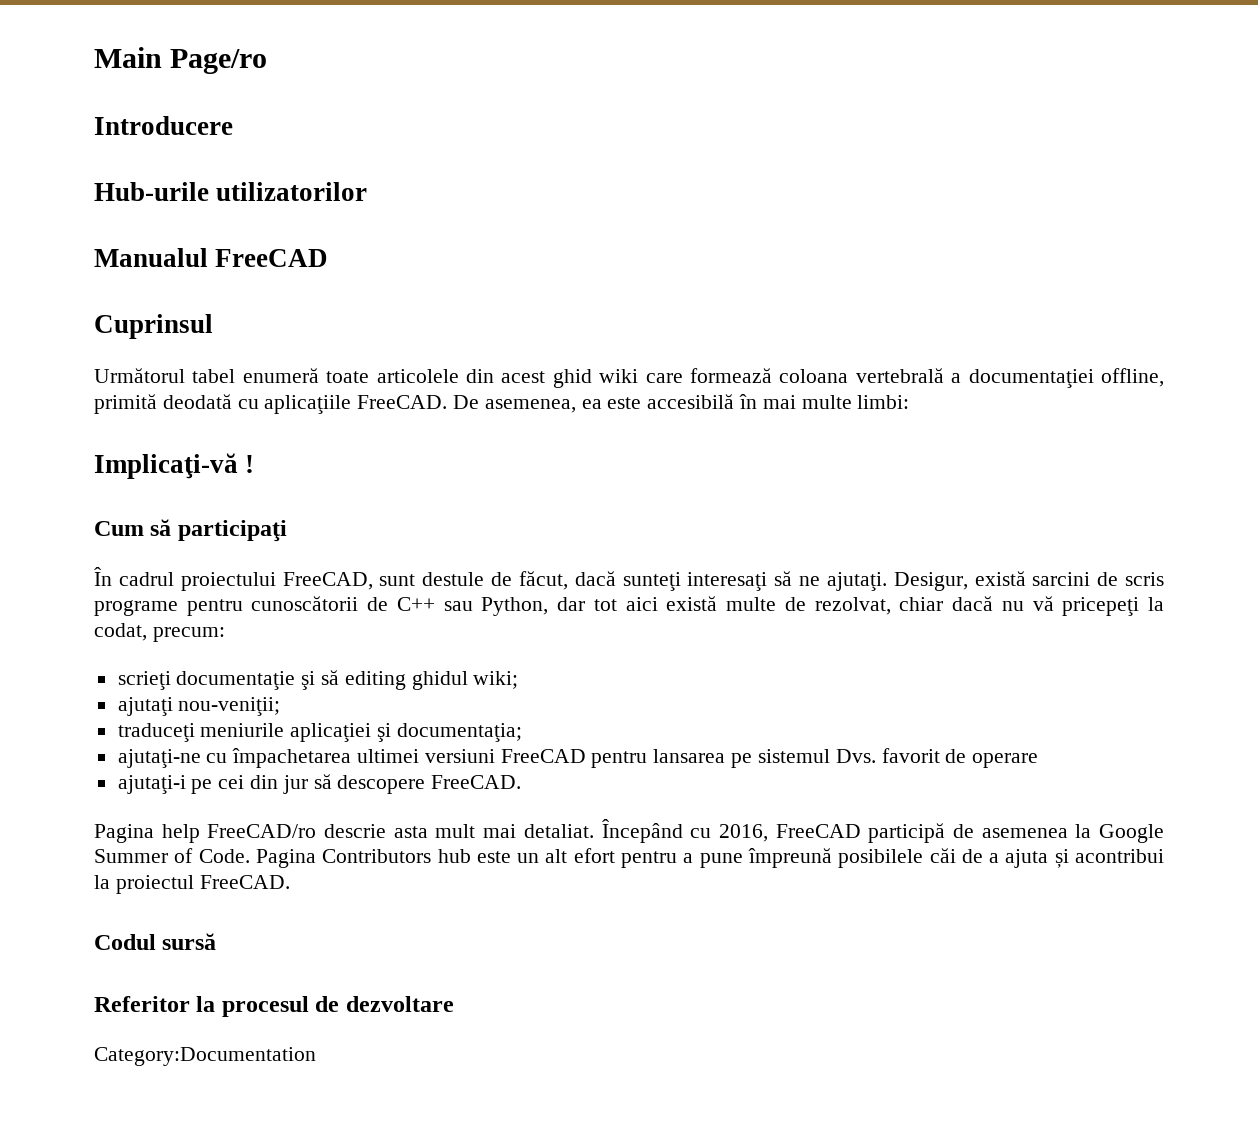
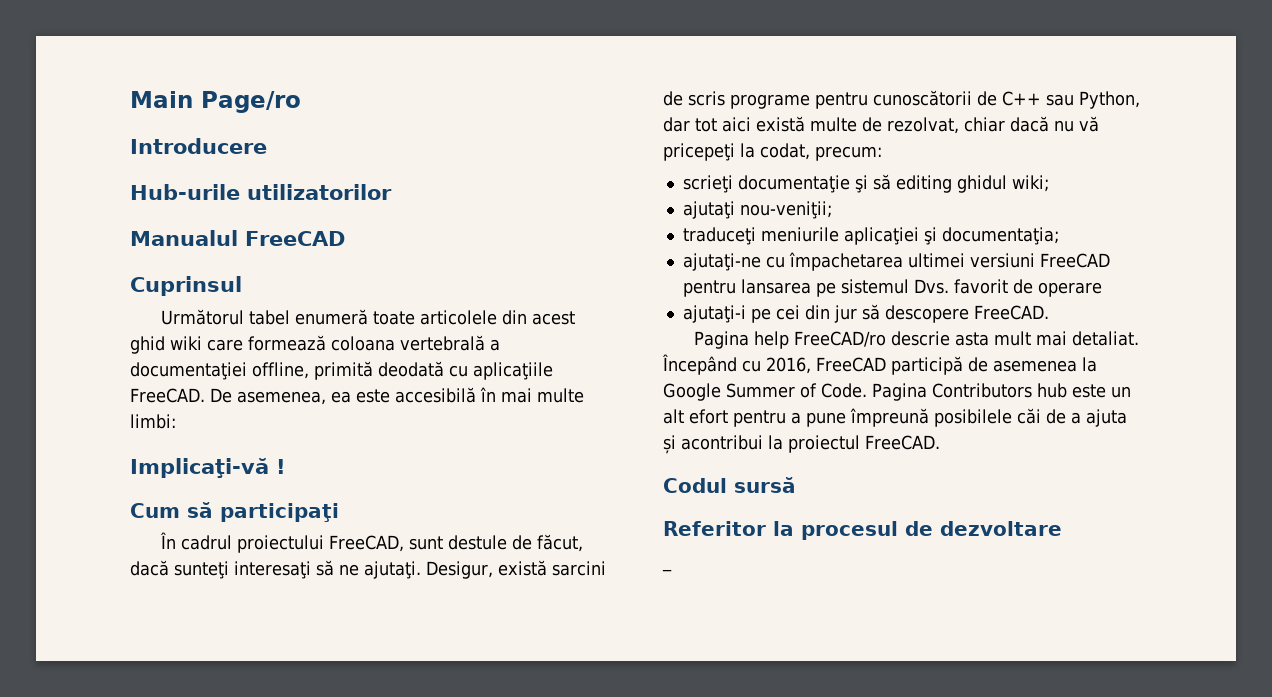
- Category:Documentation
+ _

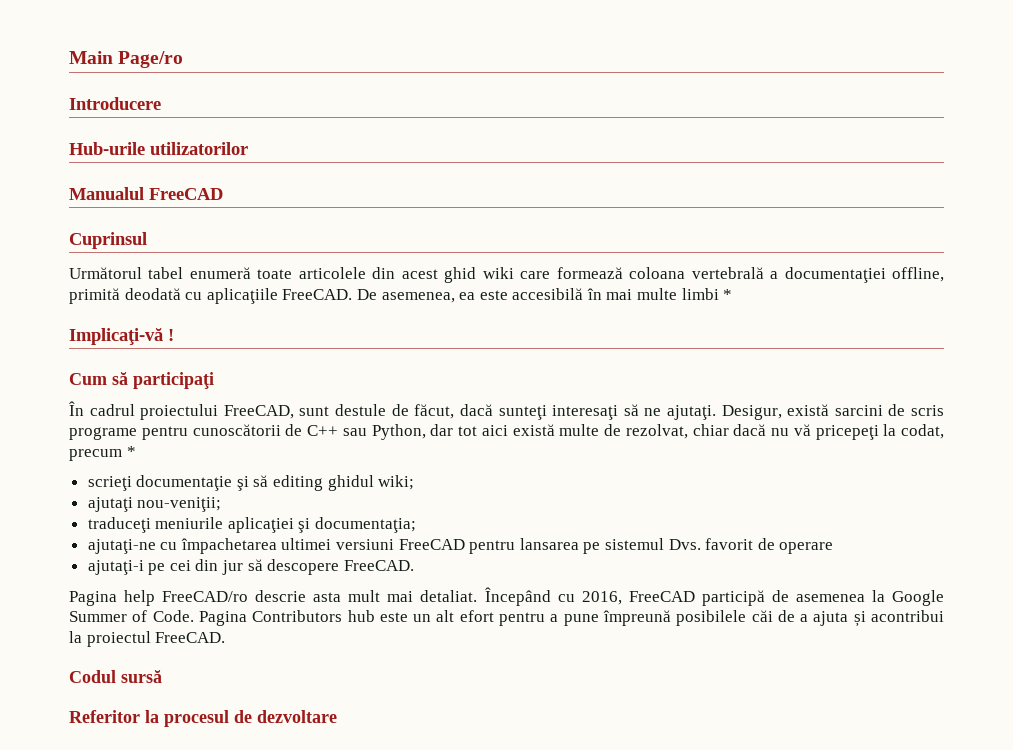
- De asemenea, ea este accesibilă în mai multe limbi:
+ De asemenea, ea este accesibilă în mai multe limbi *
- Desigur, există sarcini de scris programe pentru cunoscătorii de C++ sau Python, dar tot aici există multe de rezolvat, chiar dacă nu vă pricepeţi la codat, precum:
+ Desigur, există sarcini de scris programe pentru cunoscătorii de C++ sau Python, dar tot aici există multe de rezolvat, chiar dacă nu vă pricepeţi la codat, precum *
- _

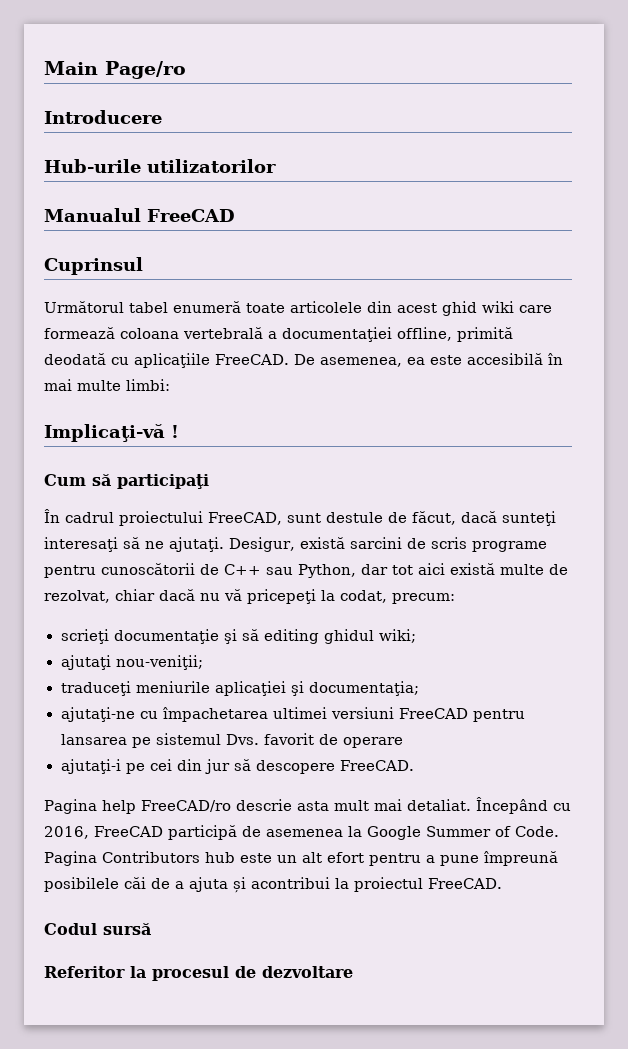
- De asemenea, ea este accesibilă în mai multe limbi *
+ De asemenea, ea este accesibilă în mai multe limbi:
- Desigur, există sarcini de scris programe pentru cunoscătorii de C++ sau Python, dar tot aici există multe de rezolvat, chiar dacă nu vă pricepeţi la codat, precum *
+ Desigur, există sarcini de scris programe pentru cunoscătorii de C++ sau Python, dar tot aici există multe de rezolvat, chiar dacă nu vă pricepeţi la codat, precum:

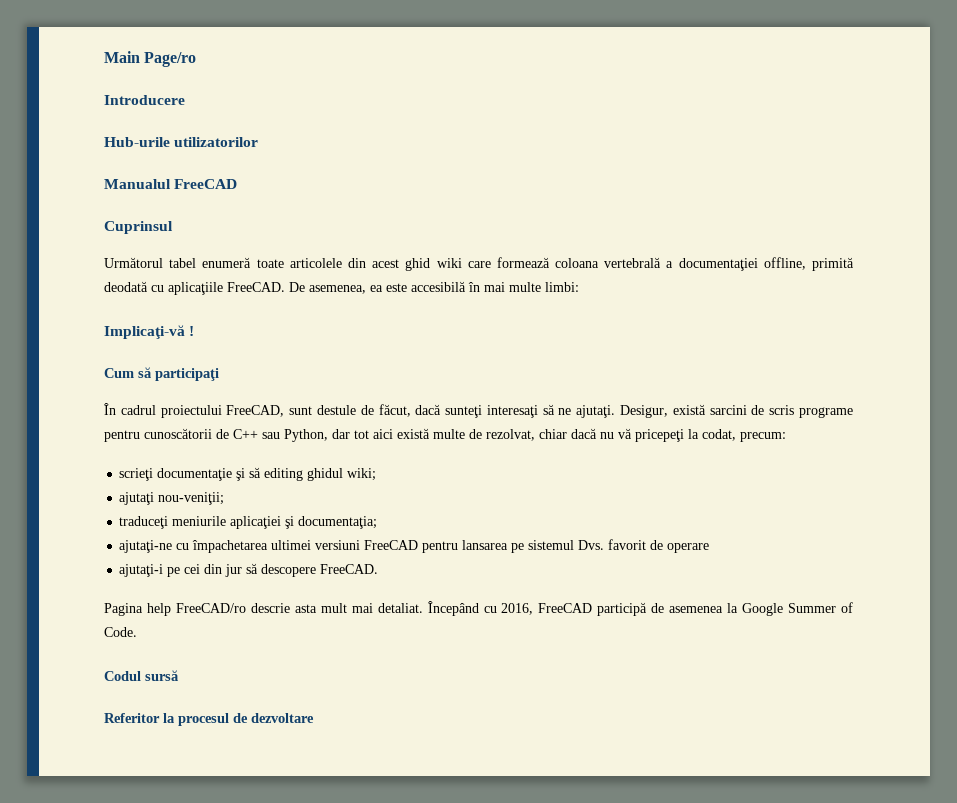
- Pagina Contributors hub este un alt efort pentru a pune împreună posibilele căi de a ajuta și acontribui la proiectul FreeCAD.

